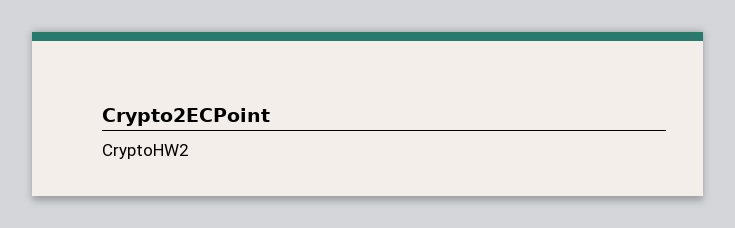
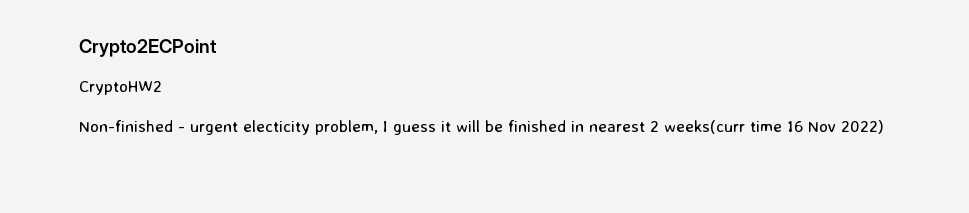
+ Non-finished - urgent electicity problem, I guess it will be finished in nearest 2 weeks(curr time 16 Nov 2022)

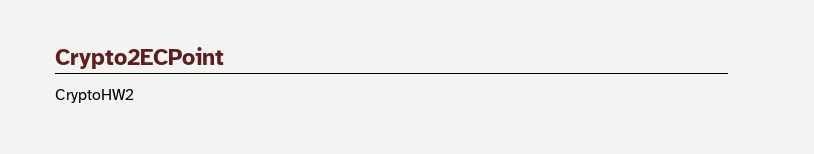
- Non-finished - urgent electicity problem, I guess it will be finished in nearest 2 weeks(curr time 16 Nov 2022)

